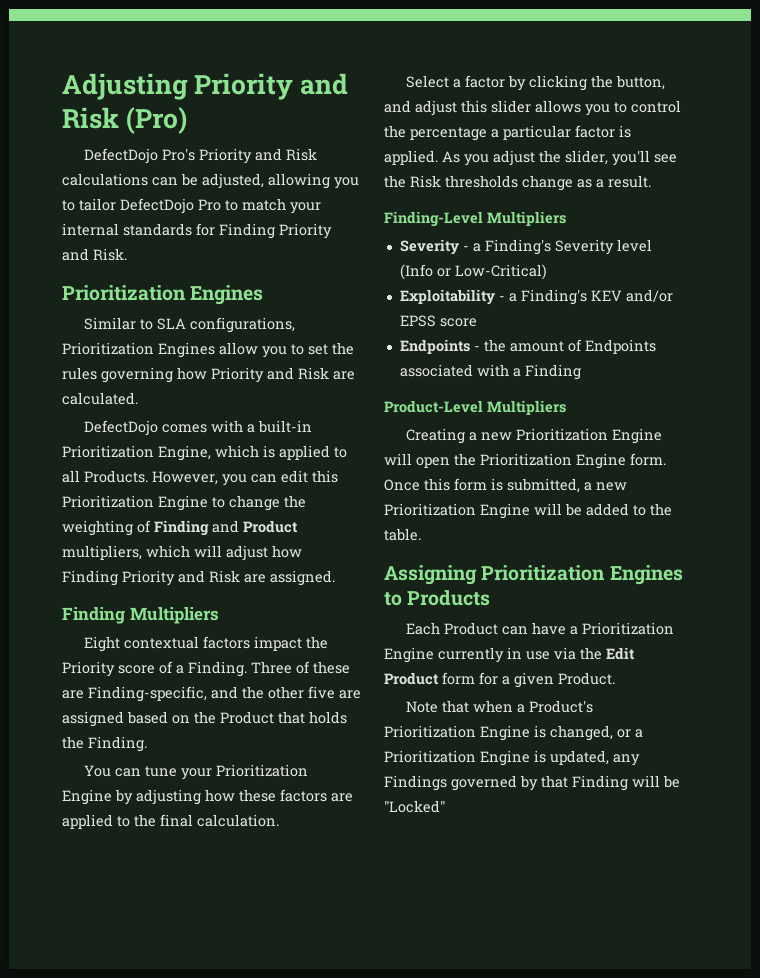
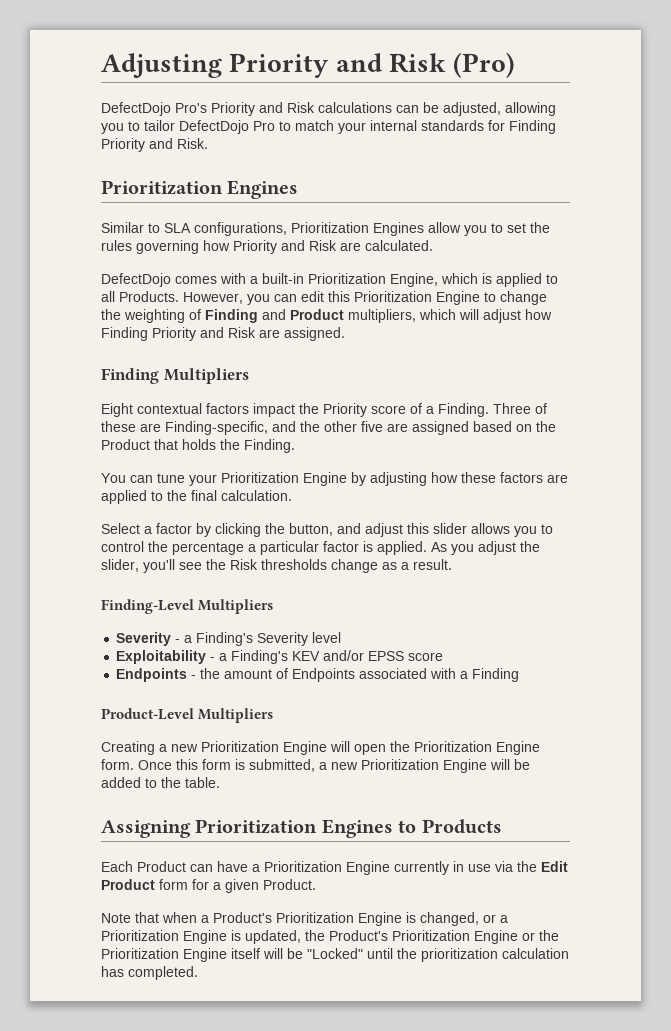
- Severity - a Finding's Severity level (Info or Low-Critical)
+ Severity - a Finding's Severity level
- Note that when a Product's Prioritization Engine is changed, or a Prioritization Engine is updated, any Findings governed by that Finding will be "Locked"
+ Note that when a Product's Prioritization Engine is changed, or a Prioritization Engine is updated, the Product's Prioritization Engine or the Prioritization Engine itself will be "Locked" until the prioritization calculation has completed.

